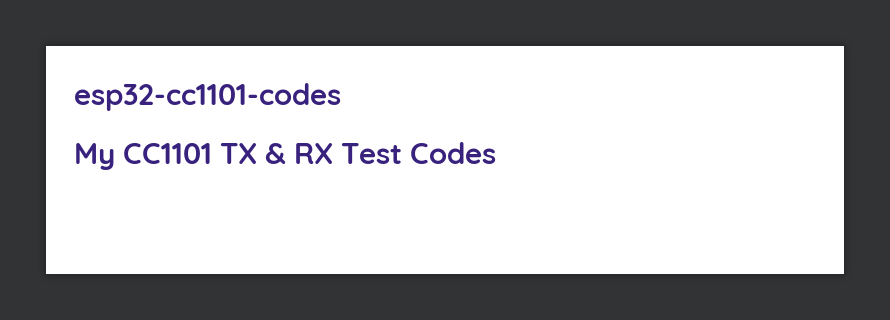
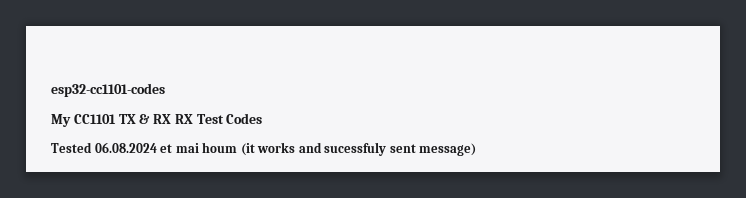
- My CC1101 TX & RX Test Codes
+ My CC1101 TX & RX RX Test Codes
+ Tested 06.08.2024 et mai houm (it works and sucessfuly sent message)

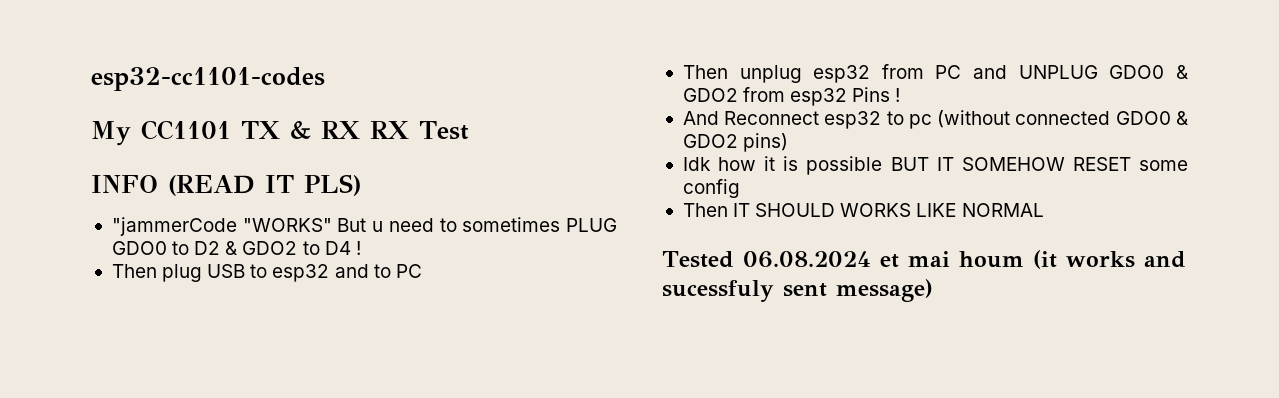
- My CC1101 TX & RX RX Test Codes
+ My CC1101 TX & RX RX Test
+ INFO (READ IT PLS)
+ "jammerCode "WORKS" But u need to sometimes PLUG GDO0 to D2 & GDO2 to D4 !
+ Then plug USB to esp32 and to PC
+ Then unplug esp32 from PC and UNPLUG GDO0 & GDO2 from esp32 Pins !
+ And Reconnect esp32 to pc (without connected GDO0 & GDO2 pins)
+ Idk how it is possible BUT IT SOMEHOW RESET some config
+ Then IT SHOULD WORKS LIKE NORMAL

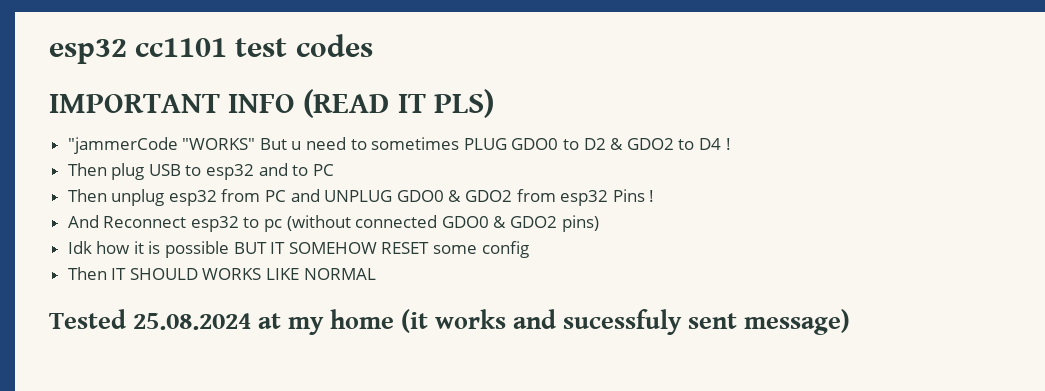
- esp32-cc1101-codes
- My CC1101 TX & RX RX Test
- INFO (READ IT PLS)
+ esp32 cc1101 test codes
+ IMPORTANT INFO (READ IT PLS)
- Tested 06.08.2024 et mai houm (it works and sucessfuly sent message)
+ Tested 25.08.2024 at my home (it works and sucessfuly sent message)

